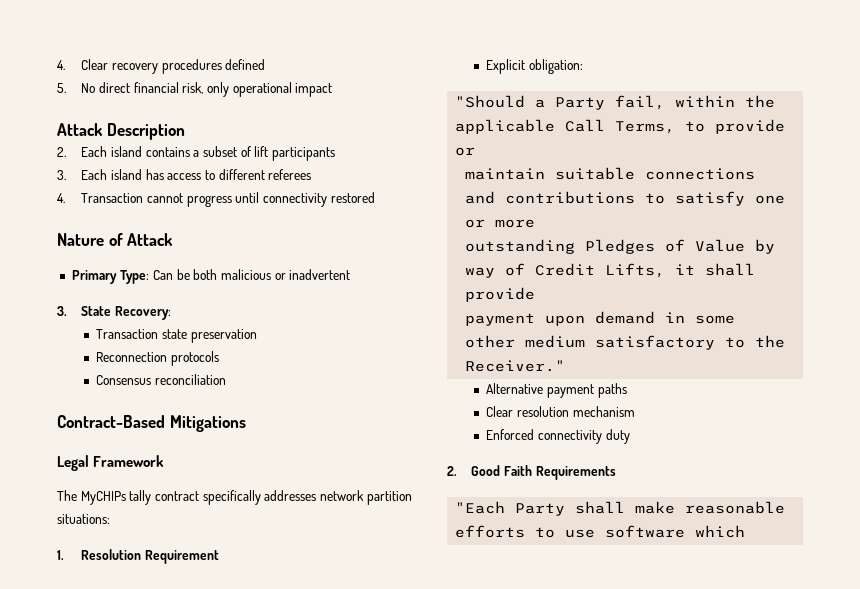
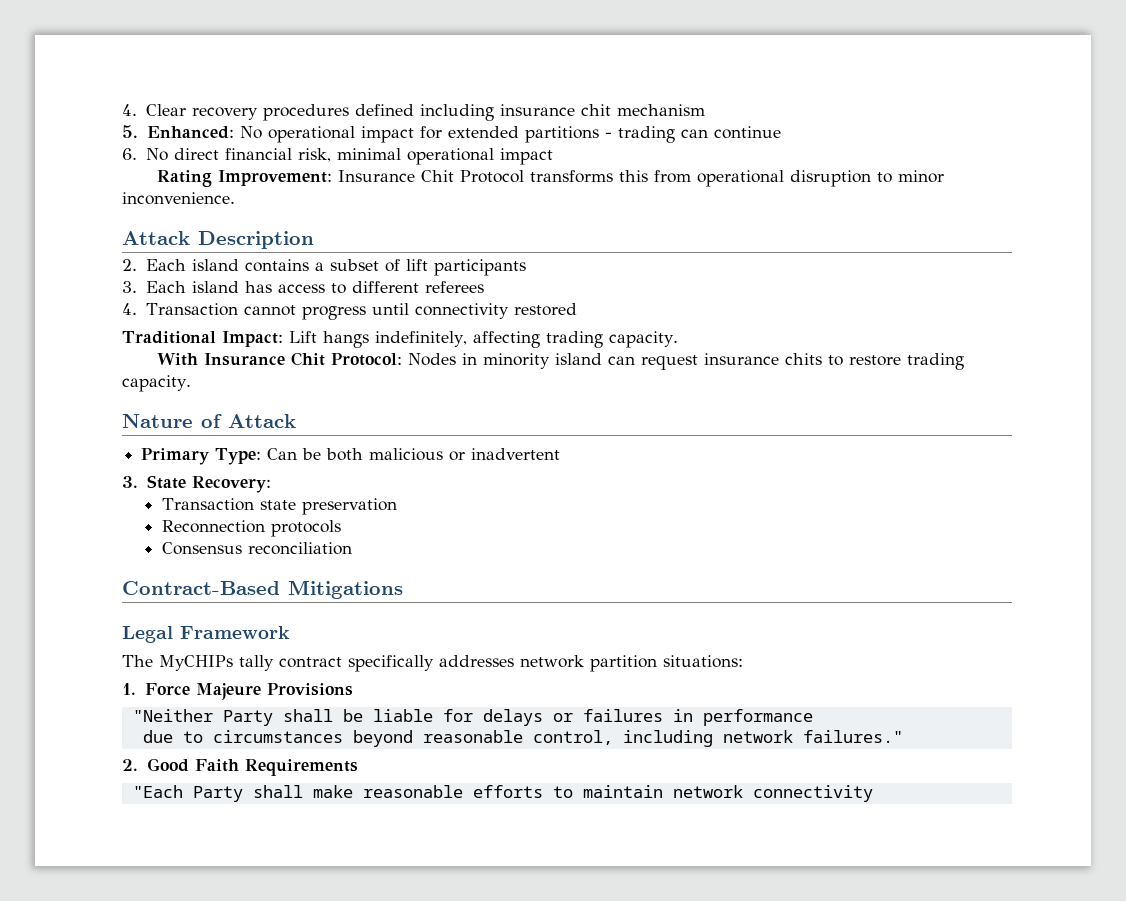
- 4. Clear recovery procedures defined
- 5. No direct financial risk, only operational impact
+ 4. Clear recovery procedures defined including insurance chit mechanism
+ 5. Enhanced: No operational impact for extended partitions - trading can continue
+ 6. No direct financial risk, minimal operational impact
+ Rating Improvement: Insurance Chit Protocol transforms this from operational disruption to minor inconvenience.
+ Traditional Impact: Lift hangs indefinitely, affecting trading capacity.
+ With Insurance Chit Protocol: Nodes in minority island can request insurance chits to restore trading capacity.
- 1. Resolution Requirement
- Explicit obligation:
- "Should a Party fail, within the applicable Call Terms, to provide or
- maintain suitable connections and contributions to satisfy one or more
- outstanding Pledges of Value by way of Credit Lifts, it shall provide
- payment upon demand in some other medium satisfactory to the Receiver."
- Alternative payment paths
- Clear resolution mechanism
- Enforced connectivity duty
+ 1. Force Majeure Provisions
+ "Neither Party shall be liable for delays or failures in performance
+ due to circumstances beyond reasonable control, including network failures."
- "Each Party shall make reasonable efforts to use software which
+ "Each Party shall make reasonable efforts to maintain network connectivity

